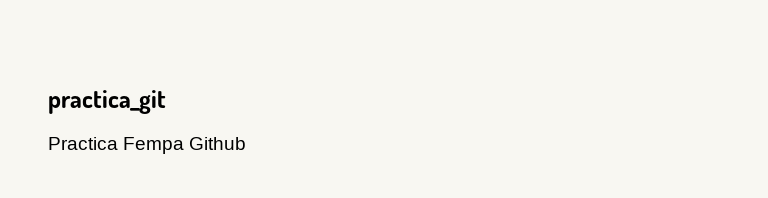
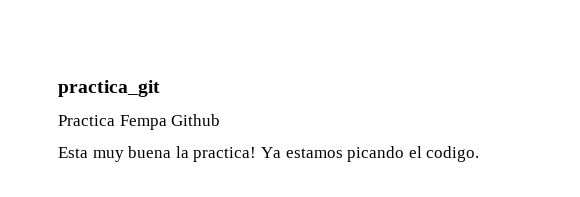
+ Esta muy buena la practica! Ya estamos picando el codigo.

